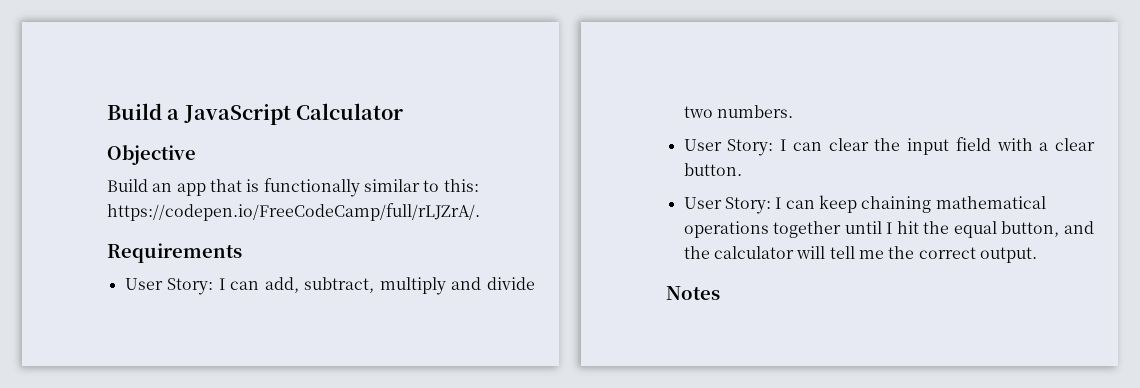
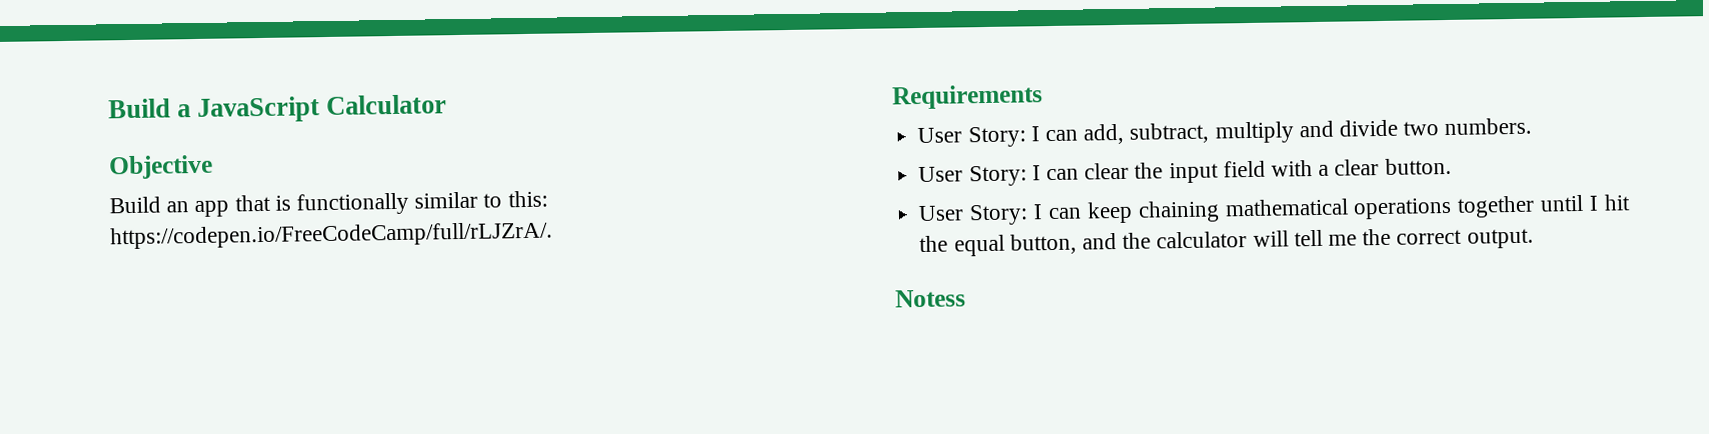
- Notes
+ Notess

